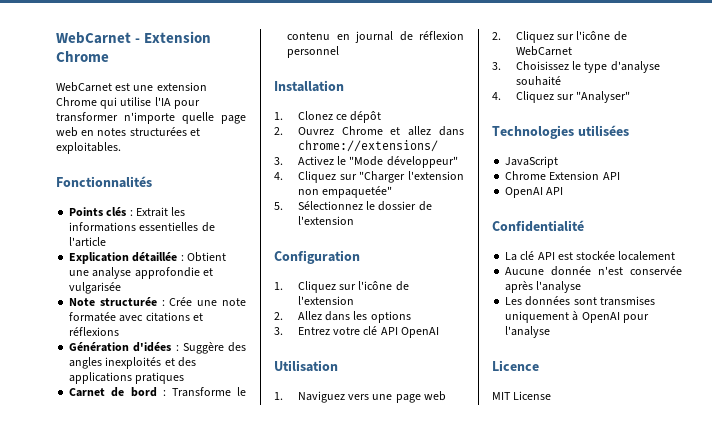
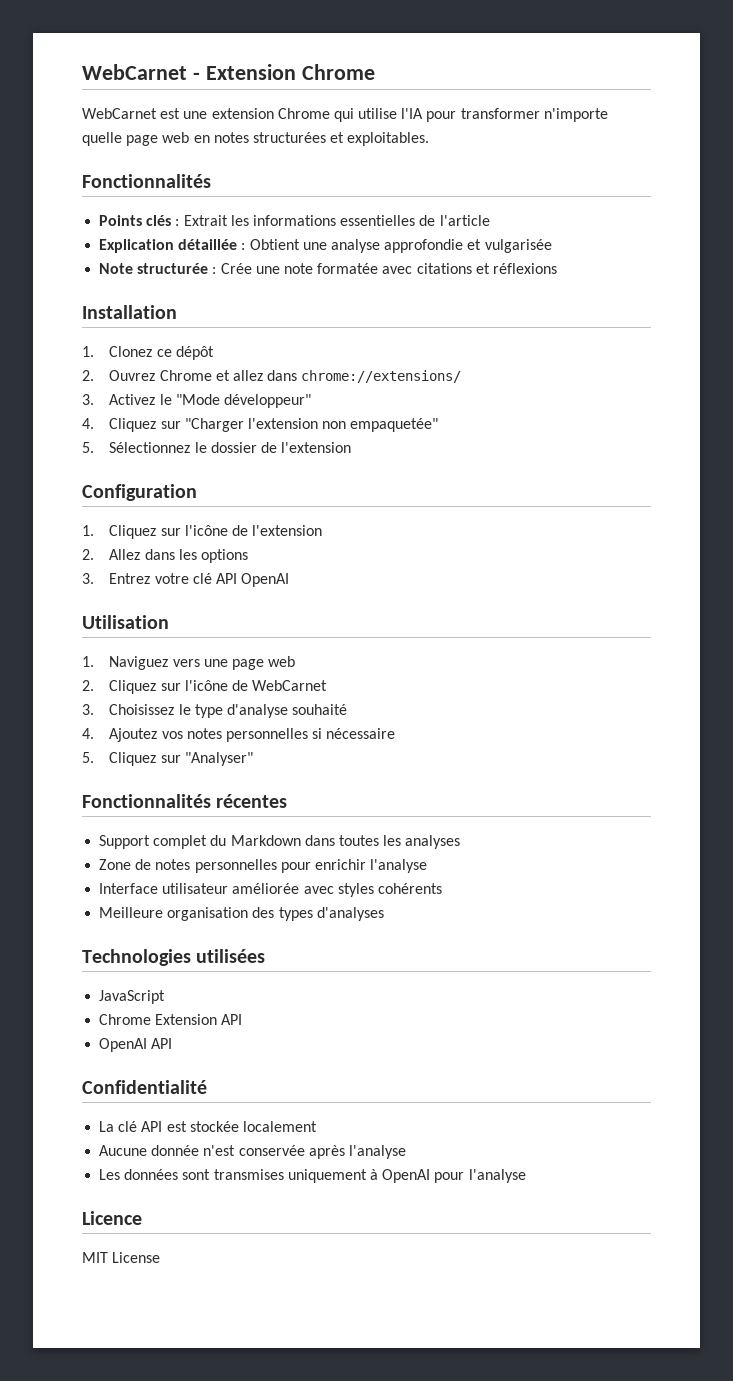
- Génération d'idées : Suggère des angles inexploités et des applications pratiques
- Carnet de bord : Transforme le contenu en journal de réflexion personnel
- 4. Cliquez sur "Analyser"
+ 4. Ajoutez vos notes personnelles si nécessaire
+ 5. Cliquez sur "Analyser"
+ Fonctionnalités récentes
+ Support complet du Markdown dans toutes les analyses
+ Zone de notes personnelles pour enrichir l'analyse
+ Interface utilisateur améliorée avec styles cohérents
+ Meilleure organisation des types d'analyses

